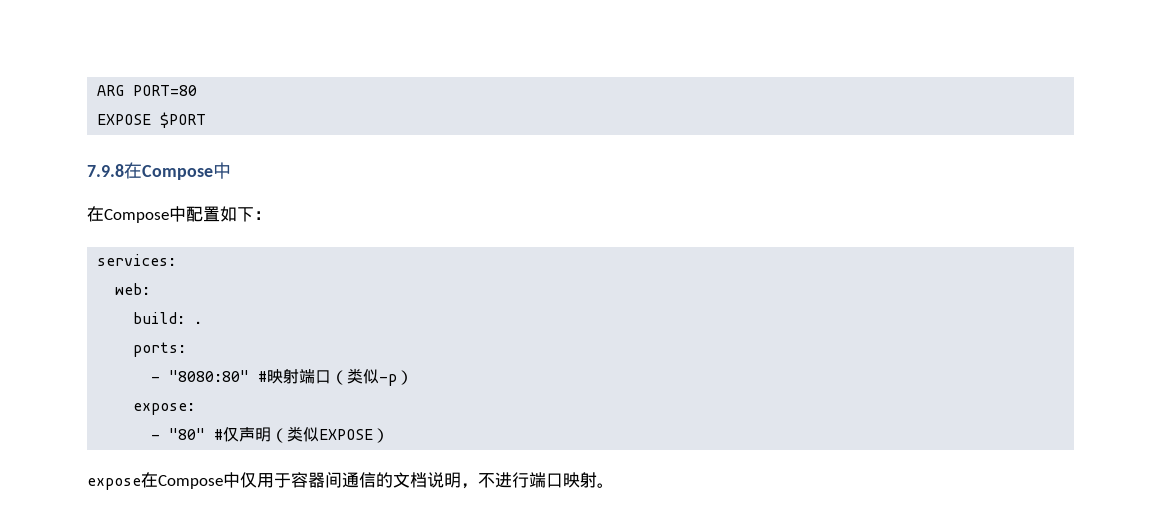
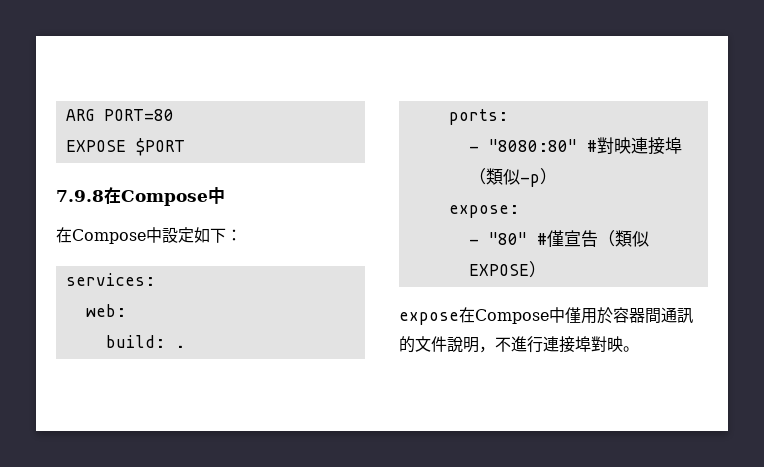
- 在Compose中配置如下：
+ 在Compose中設定如下：
- - "8080:80" #映射端口（类似-p）
+ - "8080:80" #對映連接埠（類似-p）
- - "80" #仅声明（类似EXPOSE）
+ - "80" #僅宣告（類似EXPOSE）
- expose在Compose中仅用于容器间通信的文档说明，不进行端口映射。
+ expose在Compose中僅用於容器間通訊的文件說明，不進行連接埠對映。

